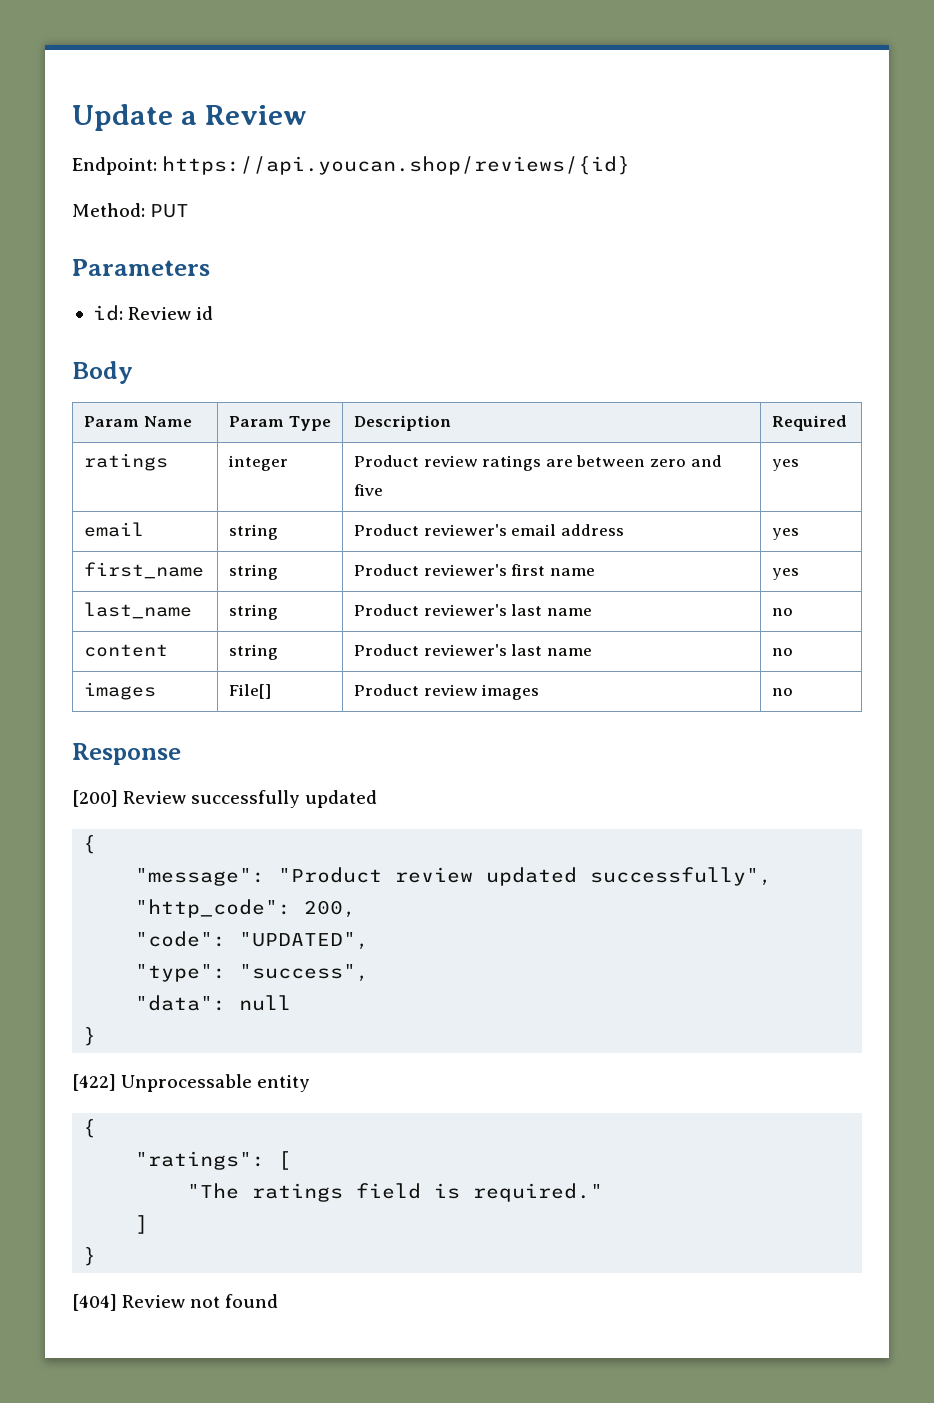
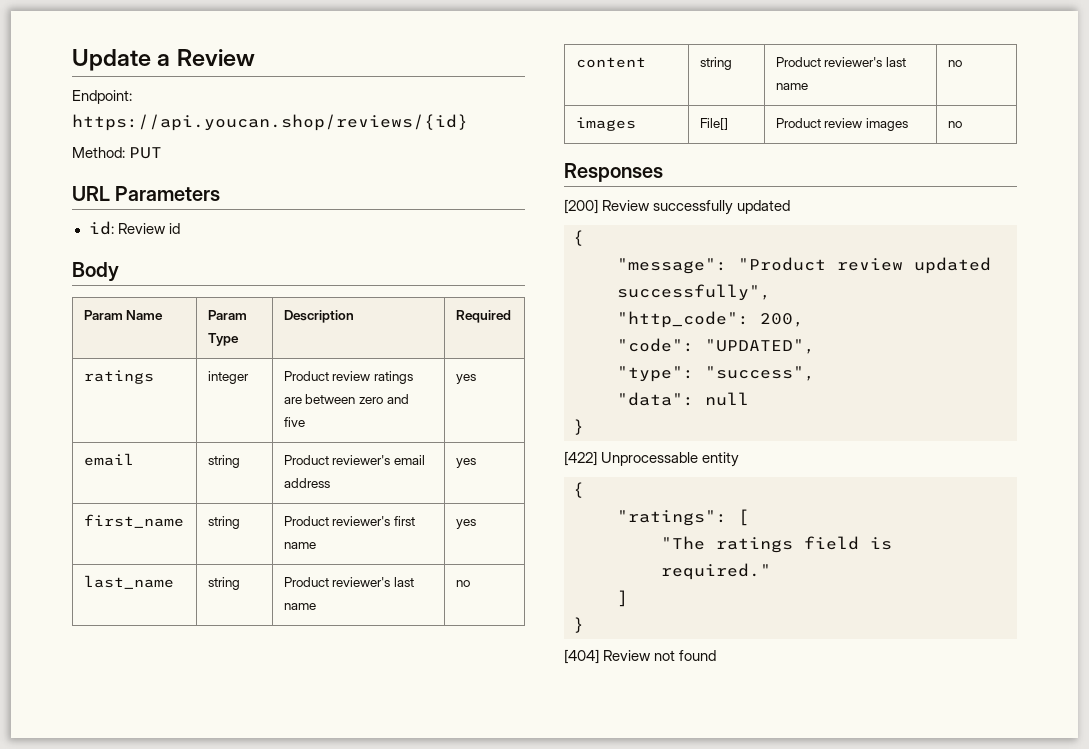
- Parameters
+ URL Parameters
- Response
+ Responses

